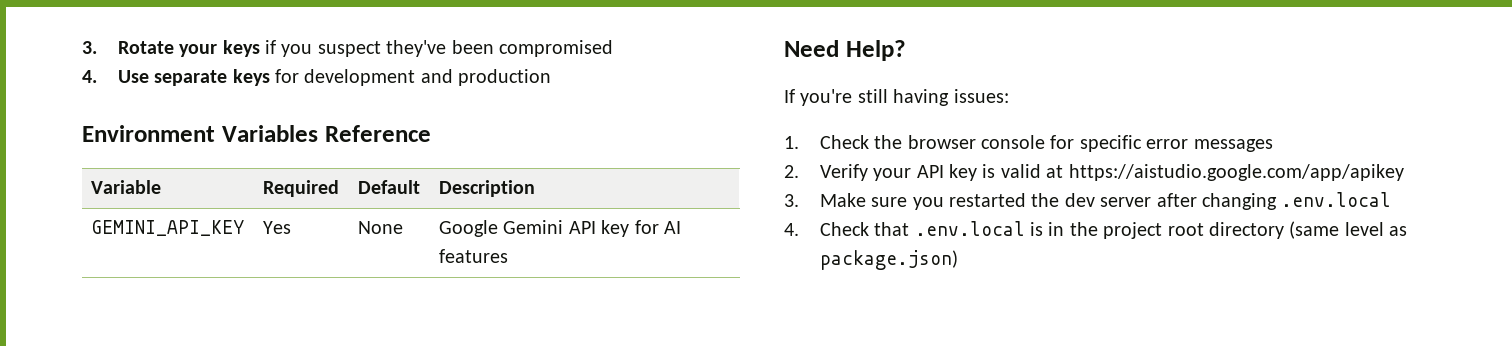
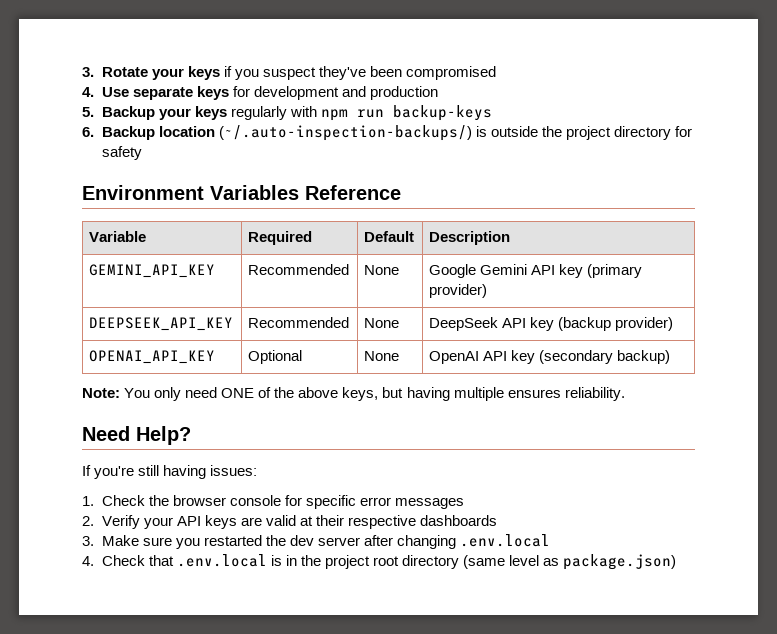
+ 5. Backup your keys regularly with npm run backup-keys
+ 6. Backup location (~/.auto-inspection-backups/) is outside the project directory for safety
- GEMINI_API_KEY | Yes | None | Google Gemini API key for AI features
+ GEMINI_API_KEY | Recommended | None | Google Gemini API key (primary provider)
+ DEEPSEEK_API_KEY | Recommended | None | DeepSeek API key (backup provider)
+ OPENAI_API_KEY | Optional | None | OpenAI API key (secondary backup)
+ Note: You only need ONE of the above keys, but having multiple ensures reliability.
- 2. Verify your API key is valid at https://aistudio.google.com/app/apikey
+ 2. Verify your API keys are valid at their respective dashboards

